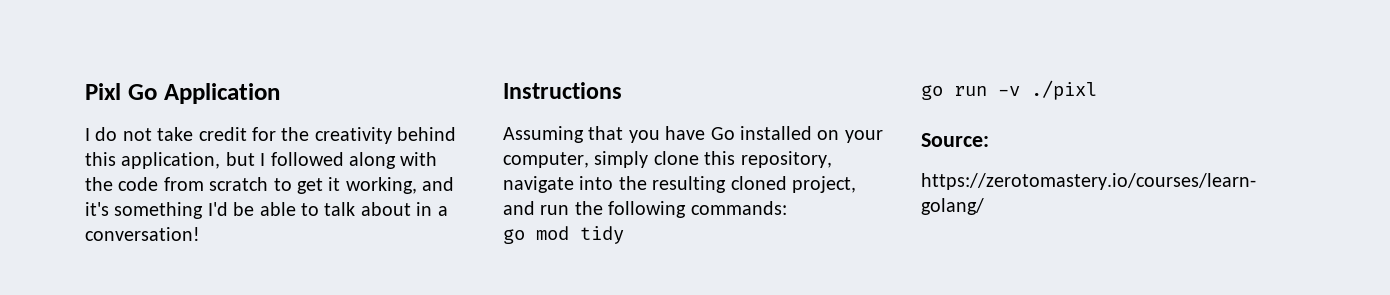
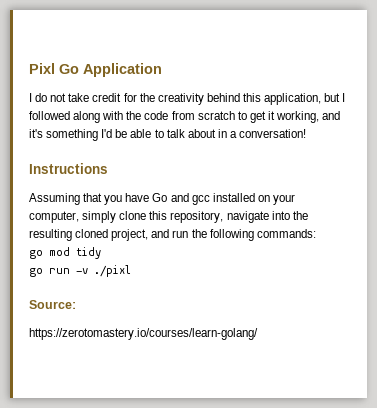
- Assuming that you have Go installed on your computer, simply clone this repository, navigate into the resulting cloned project, and run the following commands:
+ Assuming that you have Go and gcc installed on your computer, simply clone this repository, navigate into the resulting cloned project, and run the following commands:

